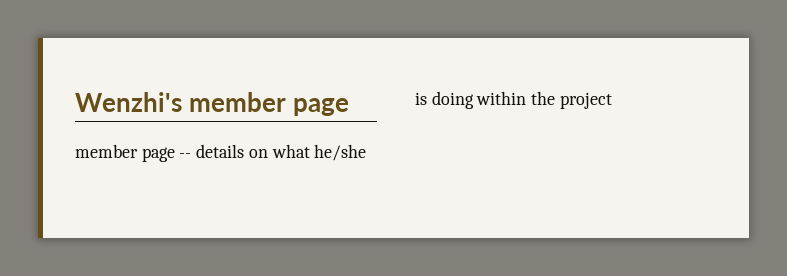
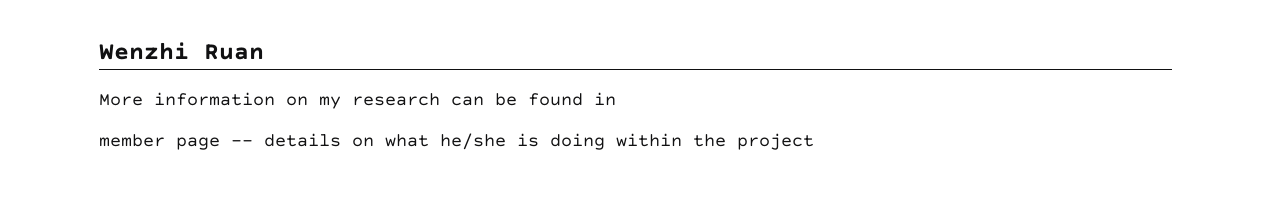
- Wenzhi's member page
+ Wenzhi Ruan
+ More information on my research can be found in

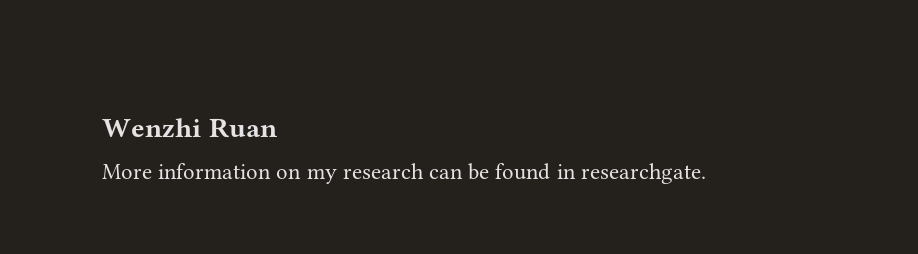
- More information on my research can be found in
- member page -- details on what he/she is doing within the project
+ More information on my research can be found in researchgate.

